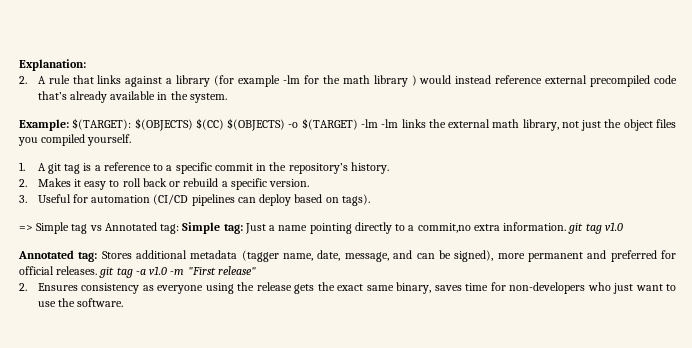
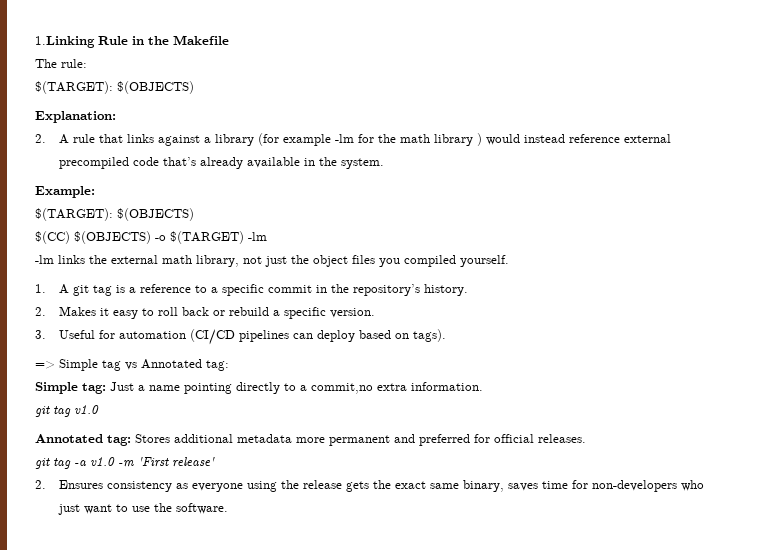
+ 1.Linking Rule in the Makefile
+ The rule:
+ $(TARGET): $(OBJECTS)
- Example: $(TARGET): $(OBJECTS) $(CC) $(OBJECTS) -o $(TARGET) -lm -lm links the external math library, not just the object files you compiled yourself.
+ Example:
+ $(TARGET): $(OBJECTS)
+ $(CC) $(OBJECTS) -o $(TARGET) -lm
+ -lm links the external math library, not just the object files you compiled yourself.
- => Simple tag vs Annotated tag: Simple tag: Just a name pointing directly to a commit,no extra information. git tag v1.0
+ => Simple tag vs Annotated tag:
+ Simple tag: Just a name pointing directly to a commit,no extra information.
+ git tag v1.0
- Annotated tag: Stores additional metadata (tagger name, date, message, and can be signed), more permanent and preferred for official releases. git tag -a v1.0 -m "First release"
+ Annotated tag: Stores additional metadata more permanent and preferred for official releases.
+ git tag -a v1.0 -m 'First release'

